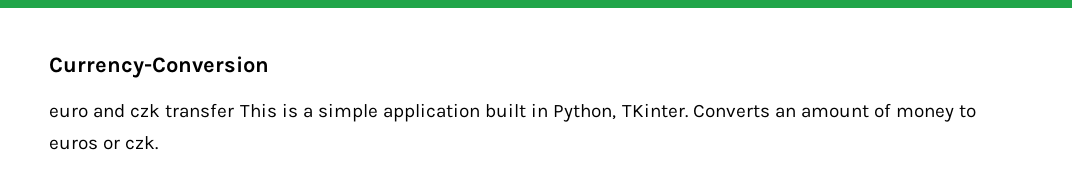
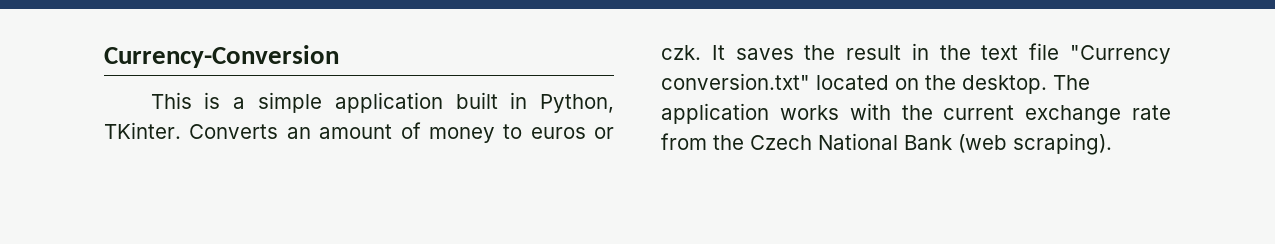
- euro and czk transfer This is a simple application built in Python, TKinter.
+ This is a simple application built in Python, TKinter.
+ It saves the result in the text file "Currency conversion.txt" located on the desktop. The application works with the current exchange rate from the Czech National Bank (web scraping).

